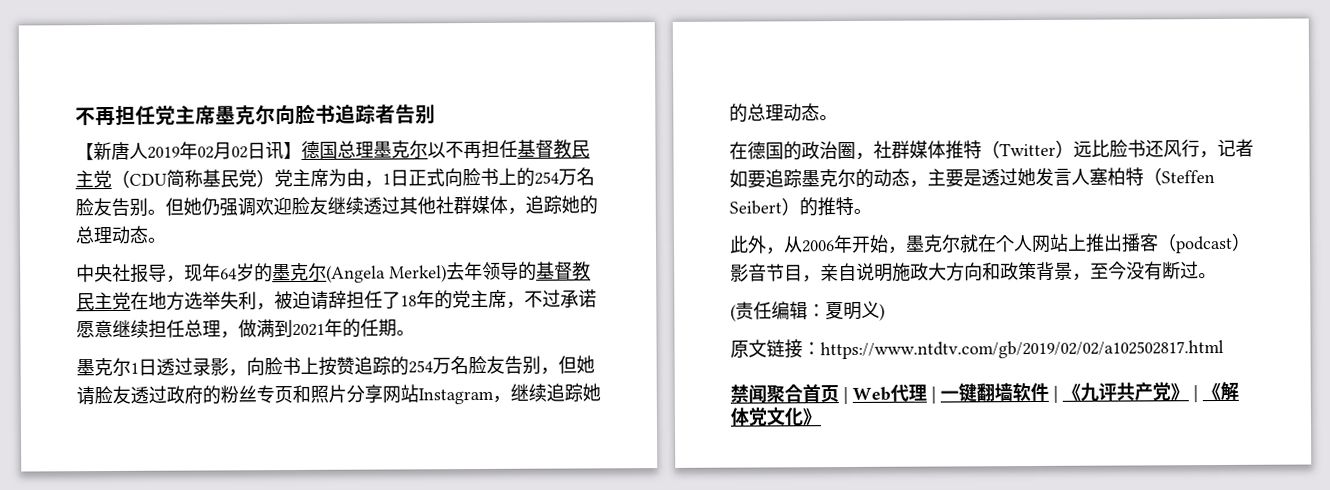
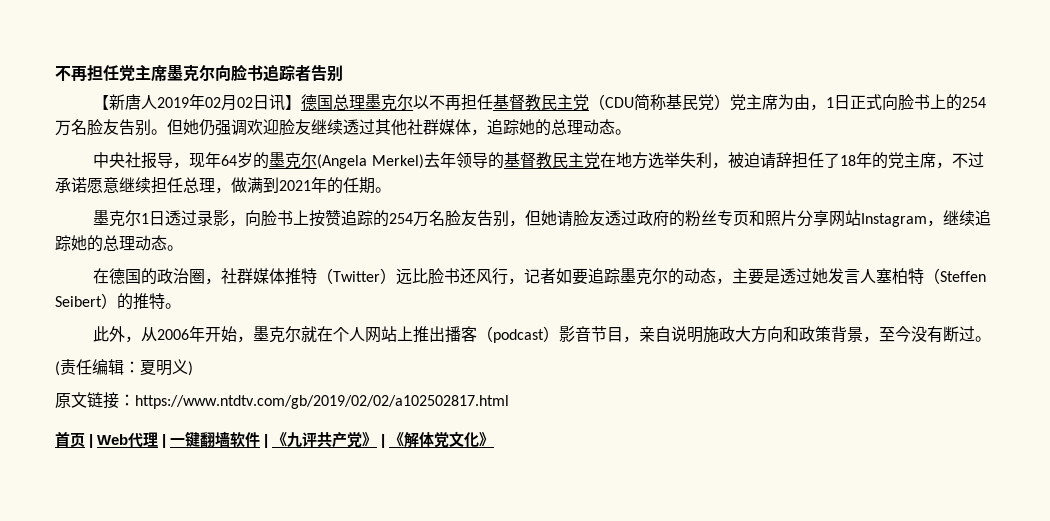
- 禁闻聚合首页 | Web代理 | 一键翻墙软件 | 《九评共产党》 | 《解体党文化》
+ 首页 | Web代理 | 一键翻墙软件 | 《九评共产党》 | 《解体党文化》

